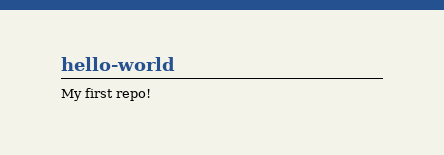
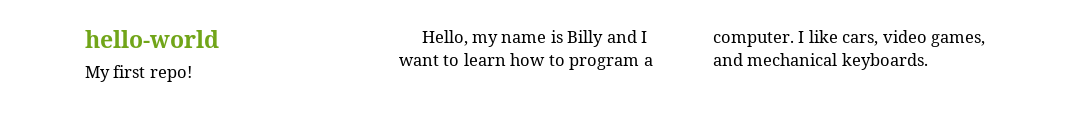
+ Hello, my name is Billy and I want to learn how to program a computer. I like cars, video games, and mechanical keyboards.

